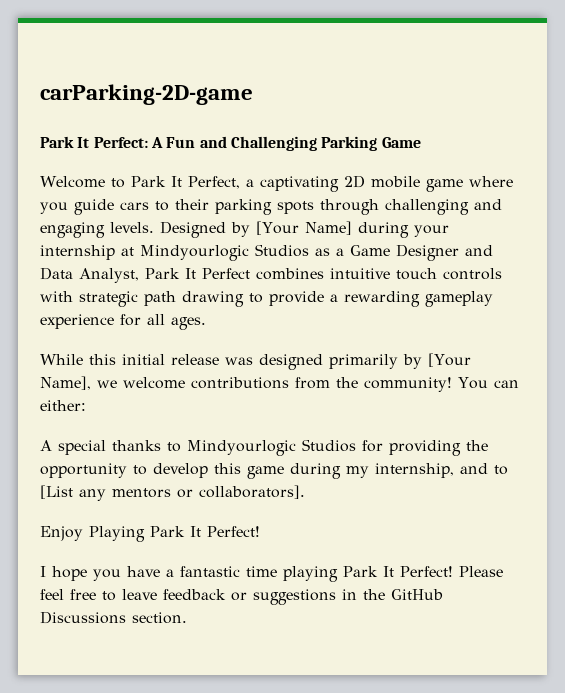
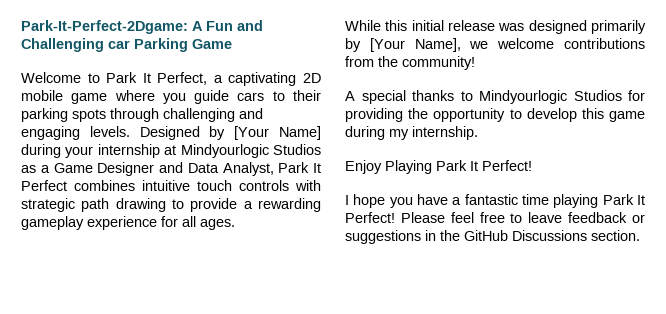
- carParking-2D-game
- Park It Perfect: A Fun and Challenging Parking Game
+ Park-It-Perfect-2Dgame: A Fun and Challenging car Parking Game
- You can either:
- A special thanks to Mindyourlogic Studios for providing the opportunity to develop this game during my internship, and to [List any mentors or collaborators].
+ A special thanks to Mindyourlogic Studios for providing the opportunity to develop this game during my internship.

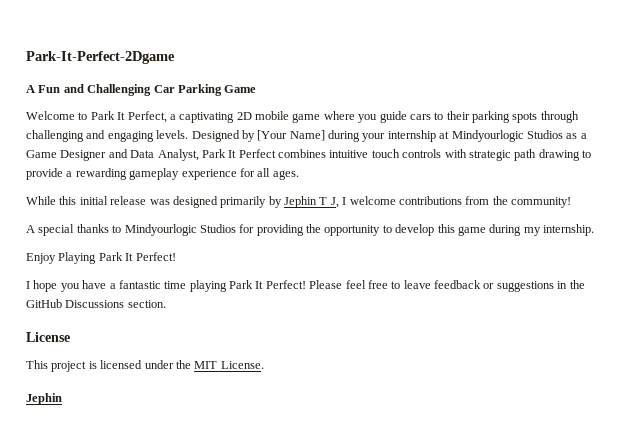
- Park-It-Perfect-2Dgame: A Fun and Challenging car Parking Game
+ Park-It-Perfect-2Dgame
+ A Fun and Challenging Car Parking Game
- While this initial release was designed primarily by [Your Name], we welcome contributions from the community!
+ While this initial release was designed primarily by Jephin T J, I welcome contributions from the community!
+ License
+ This project is licensed under the MIT License.
+ Jephin

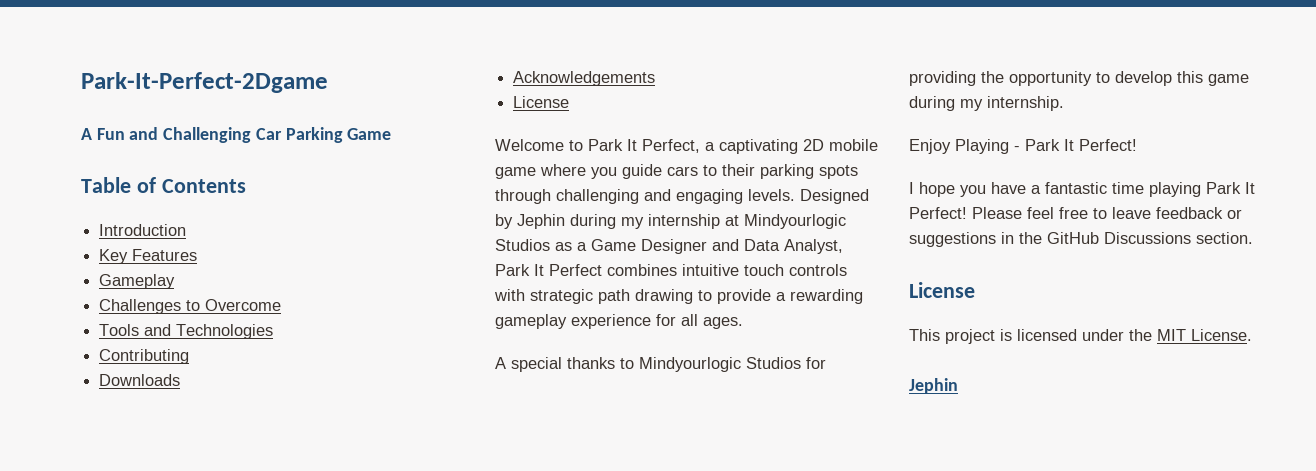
+ Table of Contents
+ Introduction
+ Key Features
+ Gameplay
+ Challenges to Overcome
+ Tools and Technologies
+ Contributing
+ Downloads
+ Acknowledgements
+ License
- Designed by [Your Name] during your internship at Mindyourlogic Studios as a Game Designer and Data Analyst, Park It Perfect combines intuitive touch controls with strategic path drawing to provide a rewarding gameplay experience for all ages.
+ Designed by Jephin during my internship at Mindyourlogic Studios as a Game Designer and Data Analyst, Park It Perfect combines intuitive touch controls with strategic path drawing to provide a rewarding gameplay experience for all ages.
- While this initial release was designed primarily by Jephin T J, I welcome contributions from the community!
- Enjoy Playing Park It Perfect!
+ Enjoy Playing - Park It Perfect!

